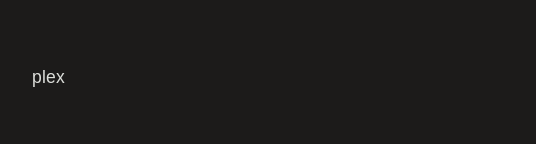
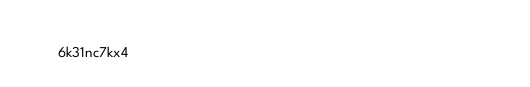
- plex
+ 6k31nc7kx4

